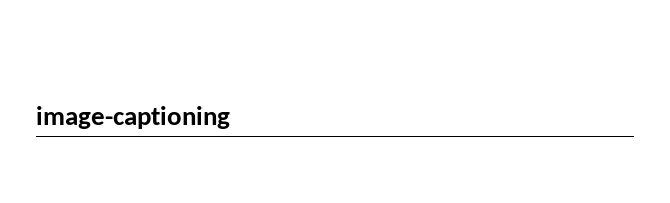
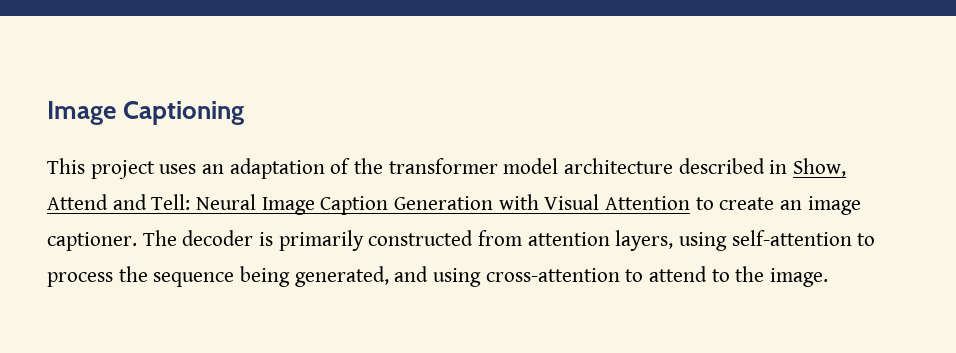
- image-captioning
+ Image Captioning
+ This project uses an adaptation of the transformer model architecture described in Show, Attend and Tell: Neural Image Caption Generation with Visual Attention to create an image captioner. The decoder is primarily constructed from attention layers, using self-attention to process the sequence being generated, and using cross-attention to attend to the image.

